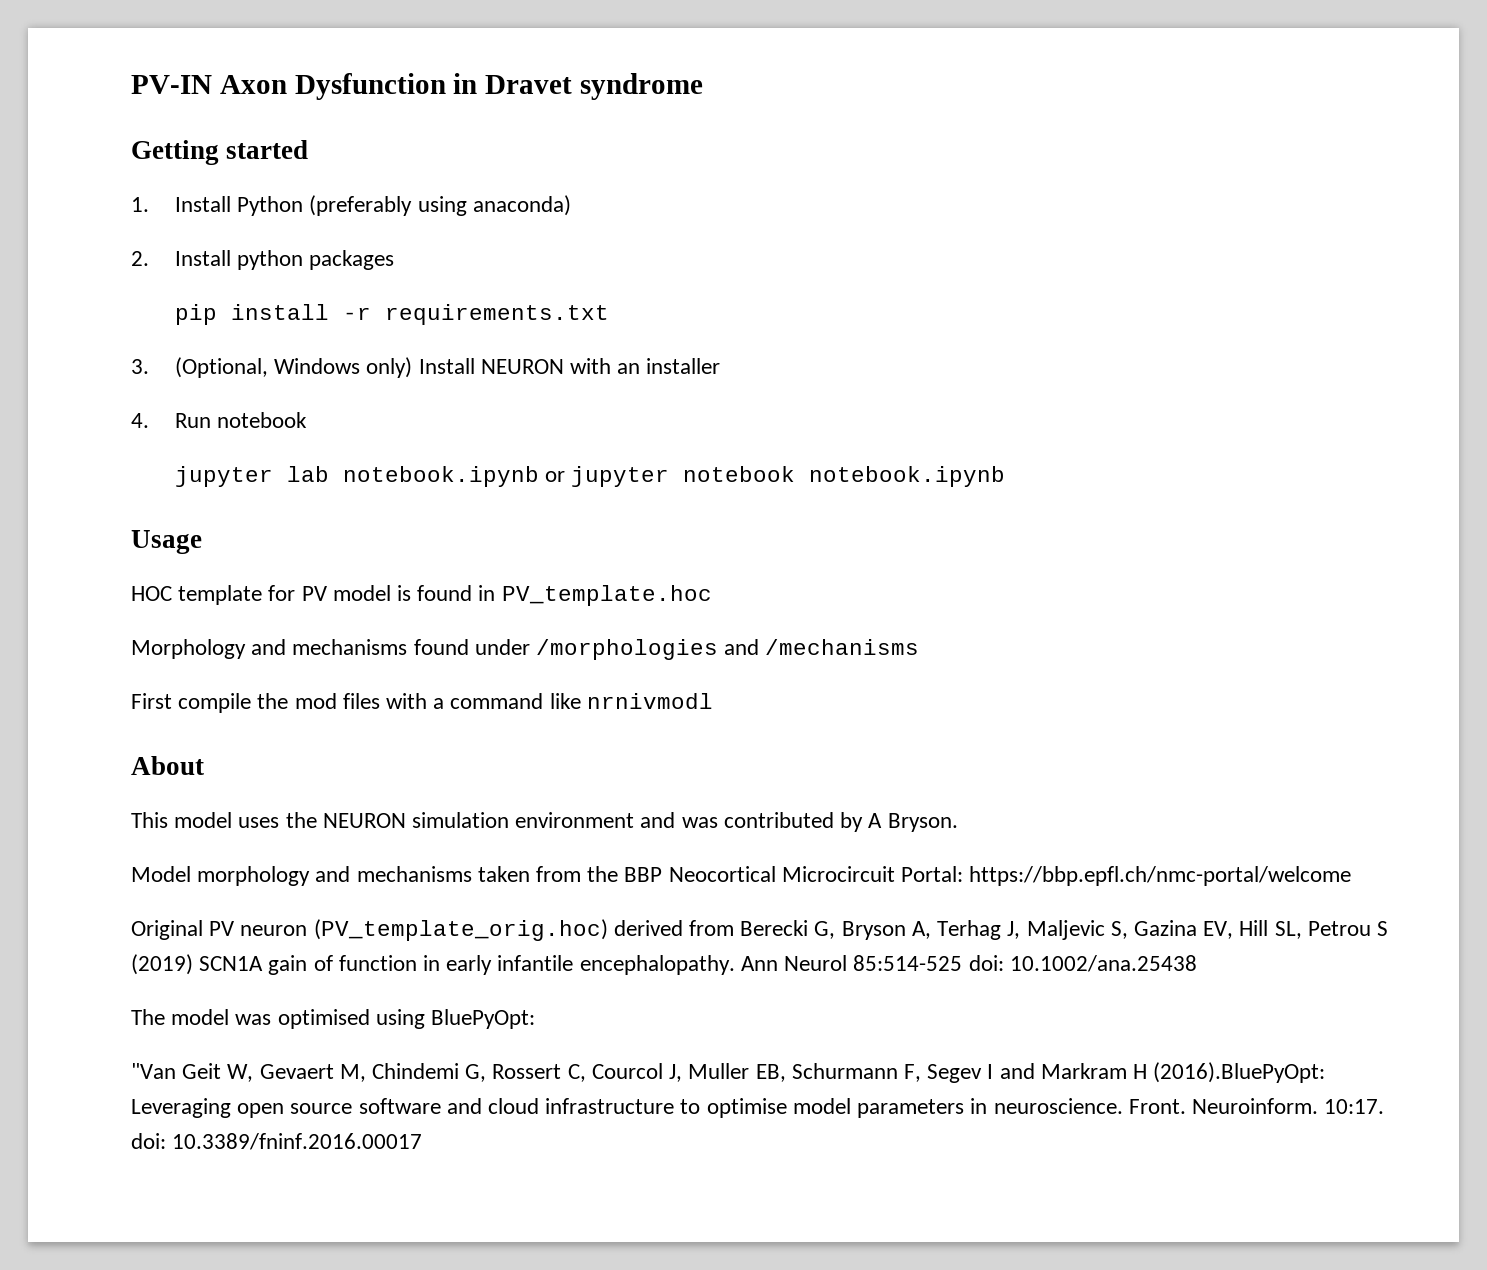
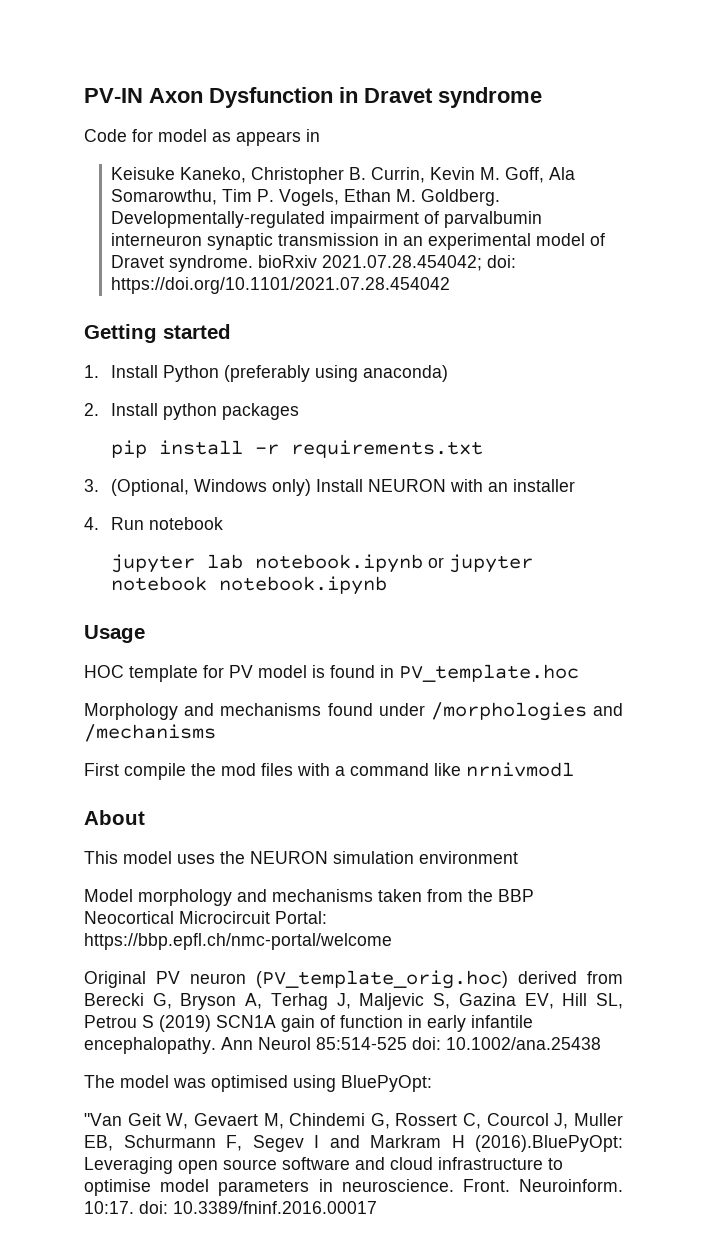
+ Code for model as appears in
+ Keisuke Kaneko, Christopher B. Currin, Kevin M. Goff, Ala Somarowthu, Tim P. Vogels, Ethan M. Goldberg. Developmentally-regulated impairment of parvalbumin interneuron synaptic transmission in an experimental model of Dravet syndrome. bioRxiv 2021.07.28.454042; doi: https://doi.org/10.1101/2021.07.28.454042
- This model uses the NEURON simulation environment and was contributed by A Bryson.
+ This model uses the NEURON simulation environment

